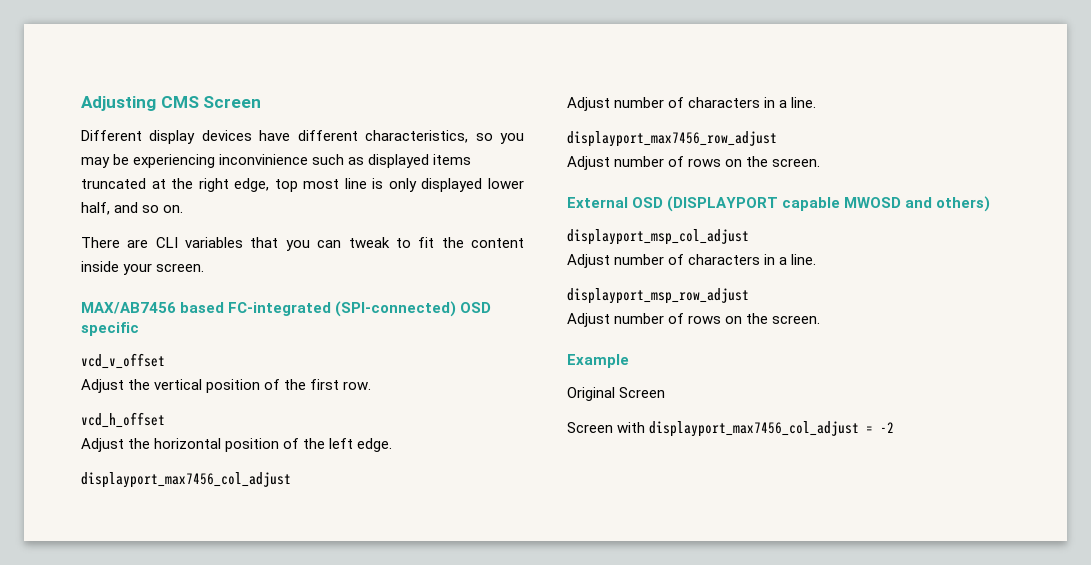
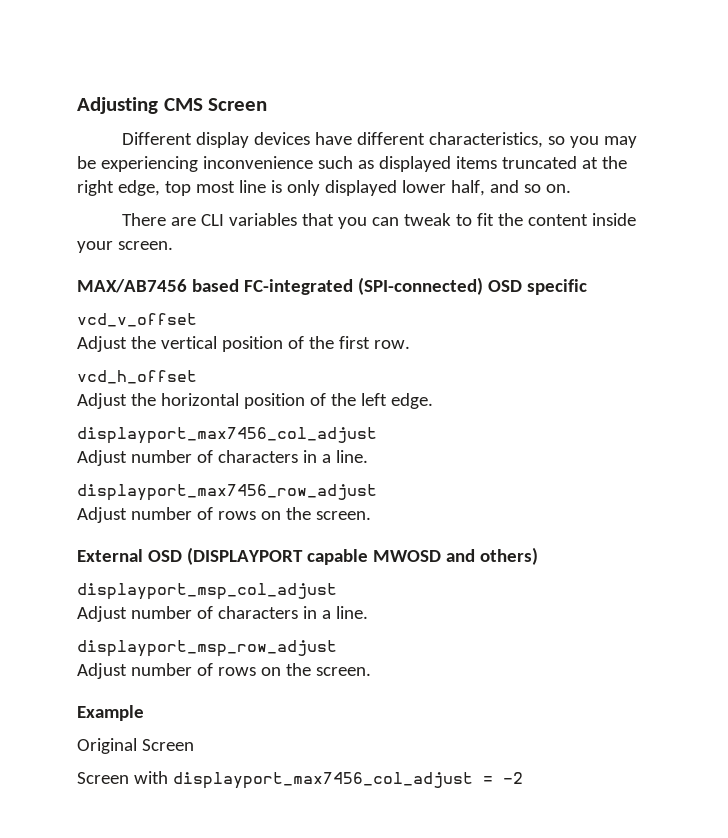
- Different display devices have different characteristics, so you may be experiencing inconvinience such as displayed items truncated at the right edge, top most line is only displayed lower half, and so on.
+ Different display devices have different characteristics, so you may be experiencing inconvenience such as displayed items truncated at the right edge, top most line is only displayed lower half, and so on.

